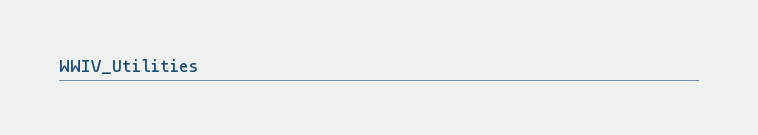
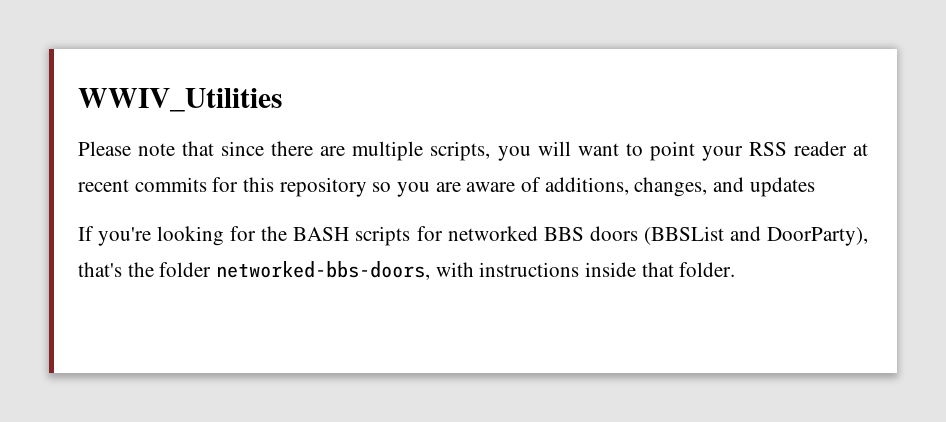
+ Please note that since there are multiple scripts, you will want to point your RSS reader at recent commits for this repository so you are aware of additions, changes, and updates
+ If you're looking for the BASH scripts for networked BBS doors (BBSList and DoorParty), that's the folder networked-bbs-doors, with instructions inside that folder.

